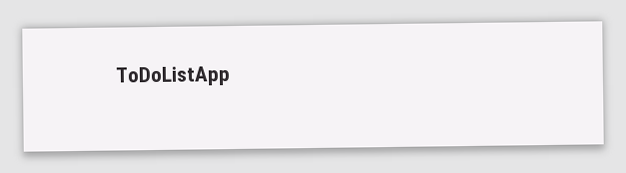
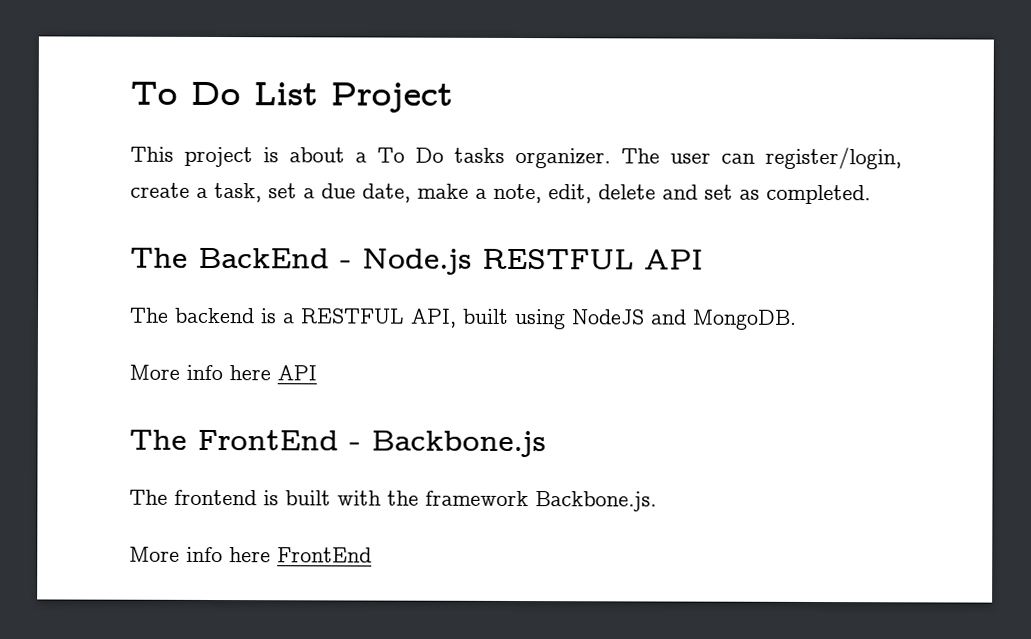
- ToDoListApp
+ To Do List Project
+ This project is about a To Do tasks organizer. The user can register/login, create a task, set a due date, make a note, edit, delete and set as completed.
+ The BackEnd - Node.js RESTFUL API
+ The backend is a RESTFUL API, built using NodeJS and MongoDB.
+ More info here API
+ The FrontEnd - Backbone.js
+ The frontend is built with the framework Backbone.js.
+ More info here FrontEnd

